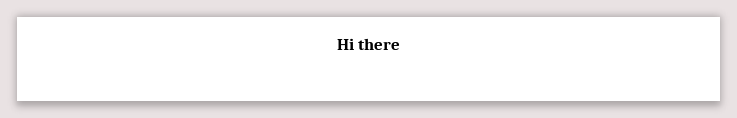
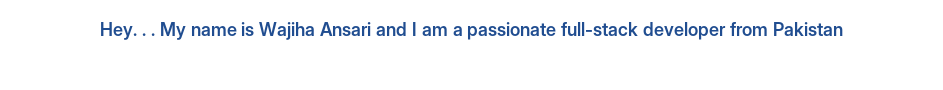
- Hi there
+ Hey. . . My name is Wajiha Ansari and I am a passionate full-stack developer from Pakistan

